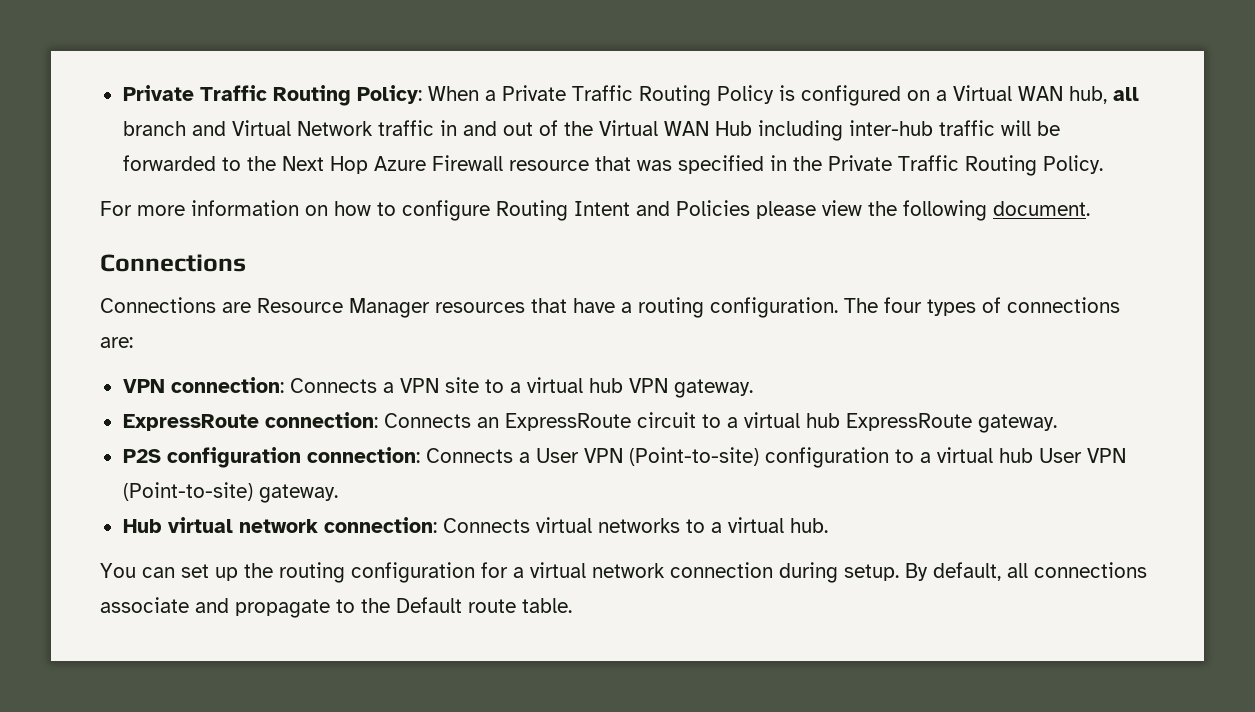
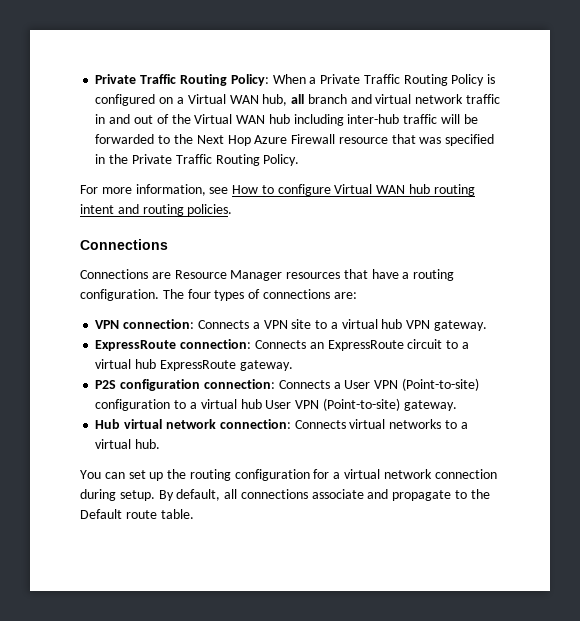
- Private Traffic Routing Policy: When a Private Traffic Routing Policy is configured on a Virtual WAN hub, all branch and Virtual Network traffic in and out of the Virtual WAN Hub including inter-hub traffic will be forwarded to the Next Hop Azure Firewall resource that was specified in the Private Traffic Routing Policy.
+ Private Traffic Routing Policy: When a Private Traffic Routing Policy is configured on a Virtual WAN hub, all branch and virtual network traffic in and out of the Virtual WAN hub including inter-hub traffic will be forwarded to the Next Hop Azure Firewall resource that was specified in the Private Traffic Routing Policy.
- For more information on how to configure Routing Intent and Policies please view the following document.
+ For more information, see How to configure Virtual WAN hub routing intent and routing policies.

